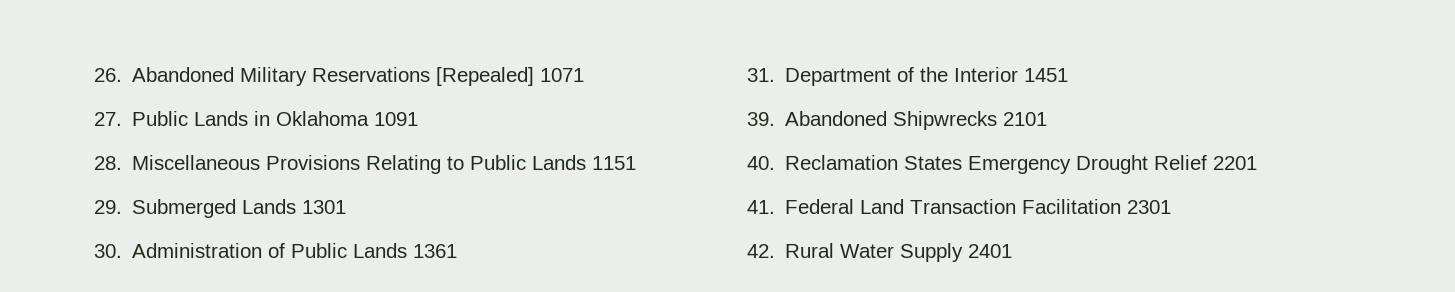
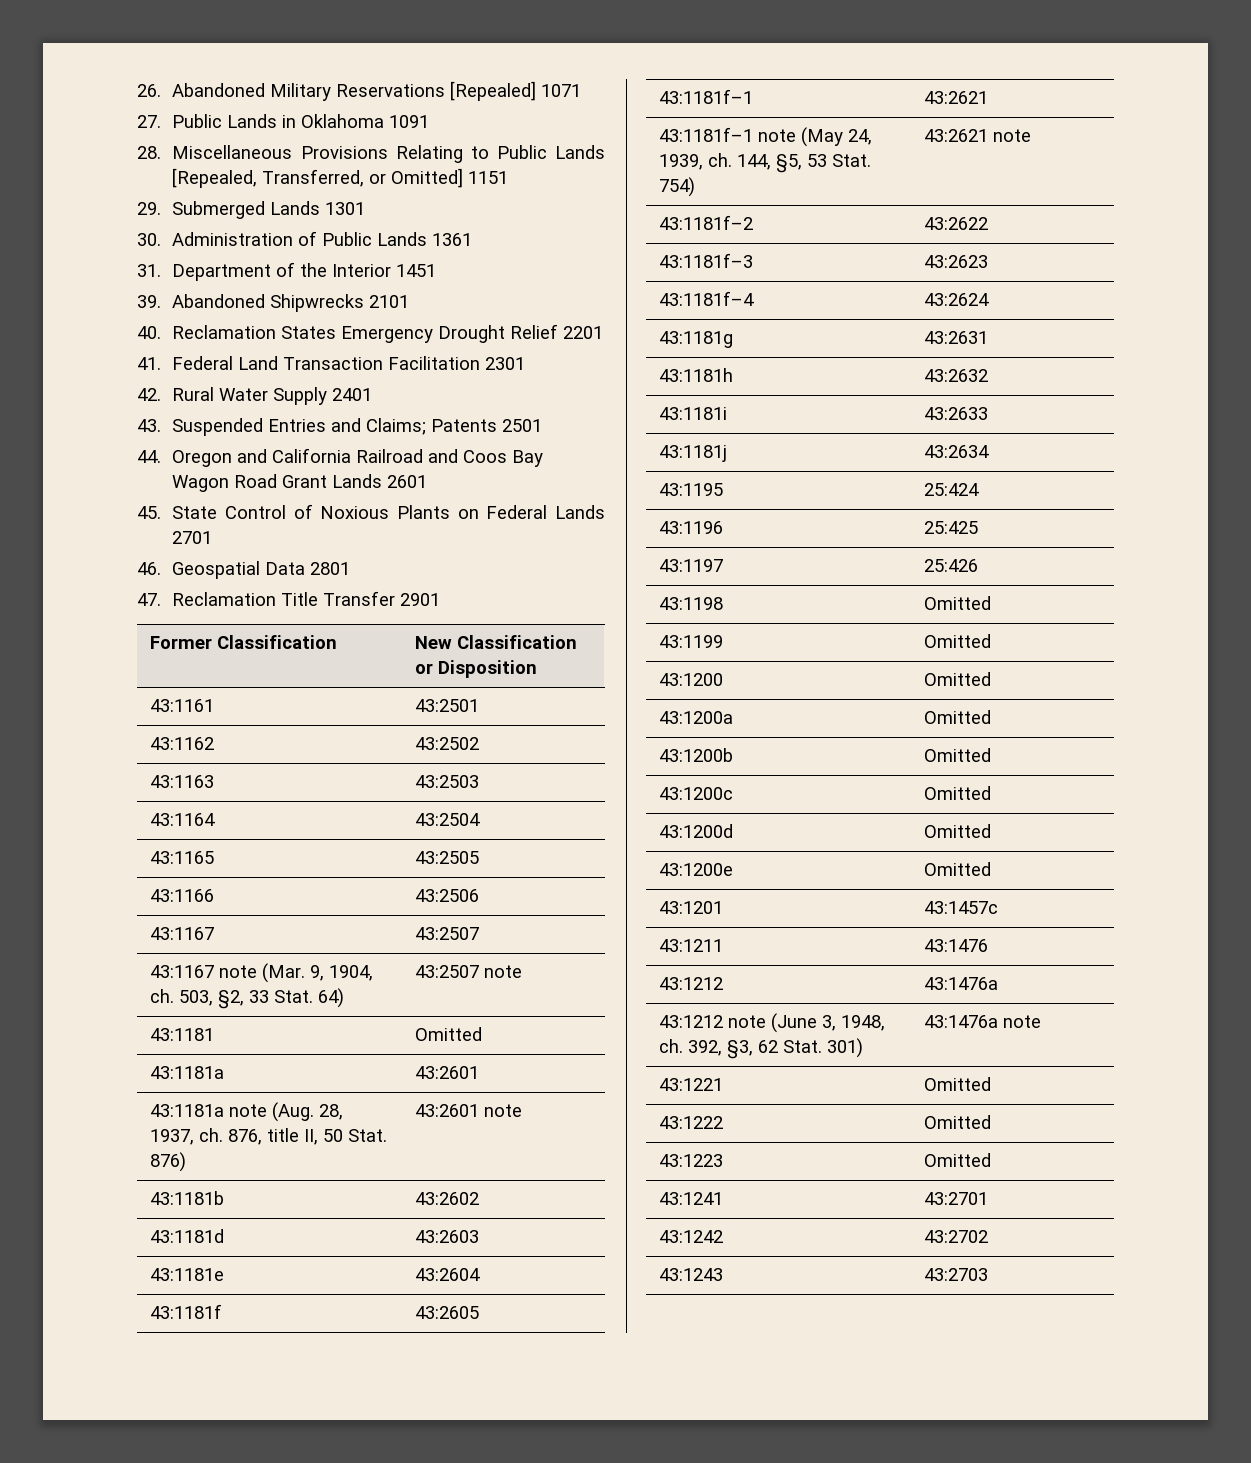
- 28. Miscellaneous Provisions Relating to Public Lands 1151
+ 28. Miscellaneous Provisions Relating to Public Lands [Repealed, Transferred, or Omitted] 1151
+ 43. Suspended Entries and Claims; Patents 2501
+ 44. Oregon and California Railroad and Coos Bay Wagon Road Grant Lands 2601
+ 45. State Control of Noxious Plants on Federal Lands 2701
+ 46. Geospatial Data 2801
+ 47. Reclamation Title Transfer 2901
+ Former Classification | New Classification or Disposition
+ 43:1161 | 43:2501
+ 43:1162 | 43:2502
+ 43:1163 | 43:2503
+ 43:1164 | 43:2504
+ 43:1165 | 43:2505
+ 43:1166 | 43:2506
+ 43:1167 | 43:2507
+ 43:1167 note (Mar. 9, 1904, ch. 503, §2, 33 Stat. 64) | 43:2507 note
+ 43:1181 | Omitted
+ 43:1181a | 43:2601
+ 43:1181a note (Aug. 28, 1937, ch. 876, title II, 50 Stat. 876) | 43:2601 note
+ 43:1181b | 43:2602
+ 43:1181d | 43:2603
+ 43:1181e | 43:2604
+ 43:1181f | 43:2605
+ 43:1181f–1 | 43:2621
+ 43:1181f–1 note (May 24, 1939, ch. 144, §5, 53 Stat. 754) | 43:2621 note
+ 43:1181f–2 | 43:2622
+ 43:1181f–3 | 43:2623
+ 43:1181f–4 | 43:2624
+ 43:1181g | 43:2631
+ 43:1181h | 43:2632
+ 43:1181i | 43:2633
+ 43:1181j | 43:2634
+ 43:1195 | 25:424
+ 43:1196 | 25:425
+ 43:1197 | 25:426
+ 43:1198 | Omitted
+ 43:1199 | Omitted
+ 43:1200 | Omitted
+ 43:1200a | Omitted
+ 43:1200b | Omitted
+ 43:1200c | Omitted
+ 43:1200d | Omitted
+ 43:1200e | Omitted
+ 43:1201 | 43:1457c
+ 43:1211 | 43:1476
+ 43:1212 | 43:1476a
+ 43:1212 note (June 3, 1948, ch. 392, §3, 62 Stat. 301) | 43:1476a note
+ 43:1221 | Omitted
+ 43:1222 | Omitted
+ 43:1223 | Omitted
+ 43:1241 | 43:2701
+ 43:1242 | 43:2702
+ 43:1243 | 43:2703

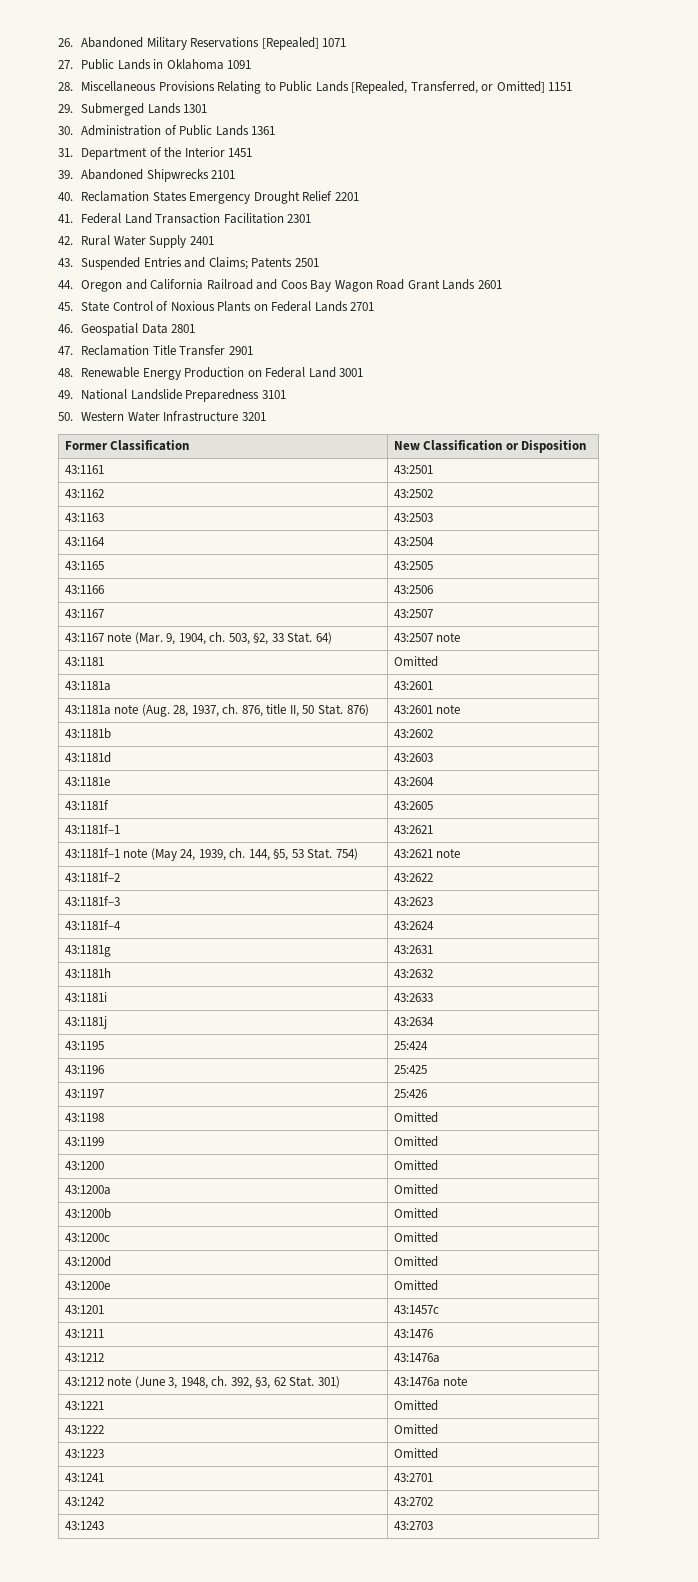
+ 48. Renewable Energy Production on Federal Land 3001
+ 49. National Landslide Preparedness 3101
+ 50. Western Water Infrastructure 3201

